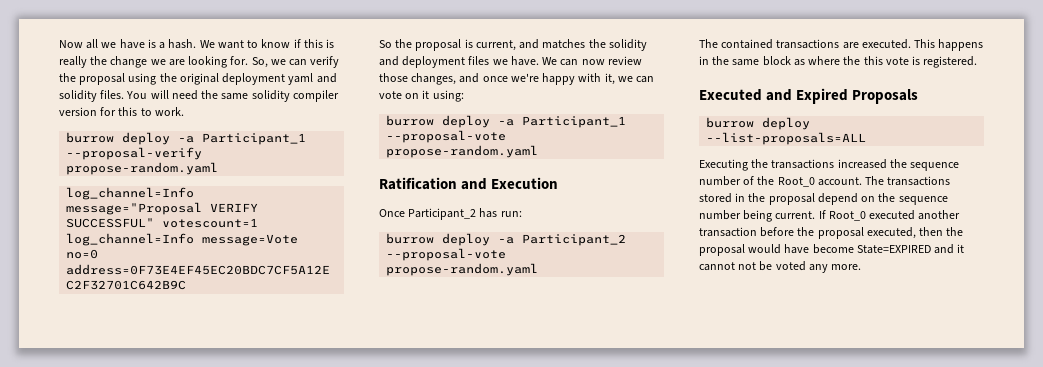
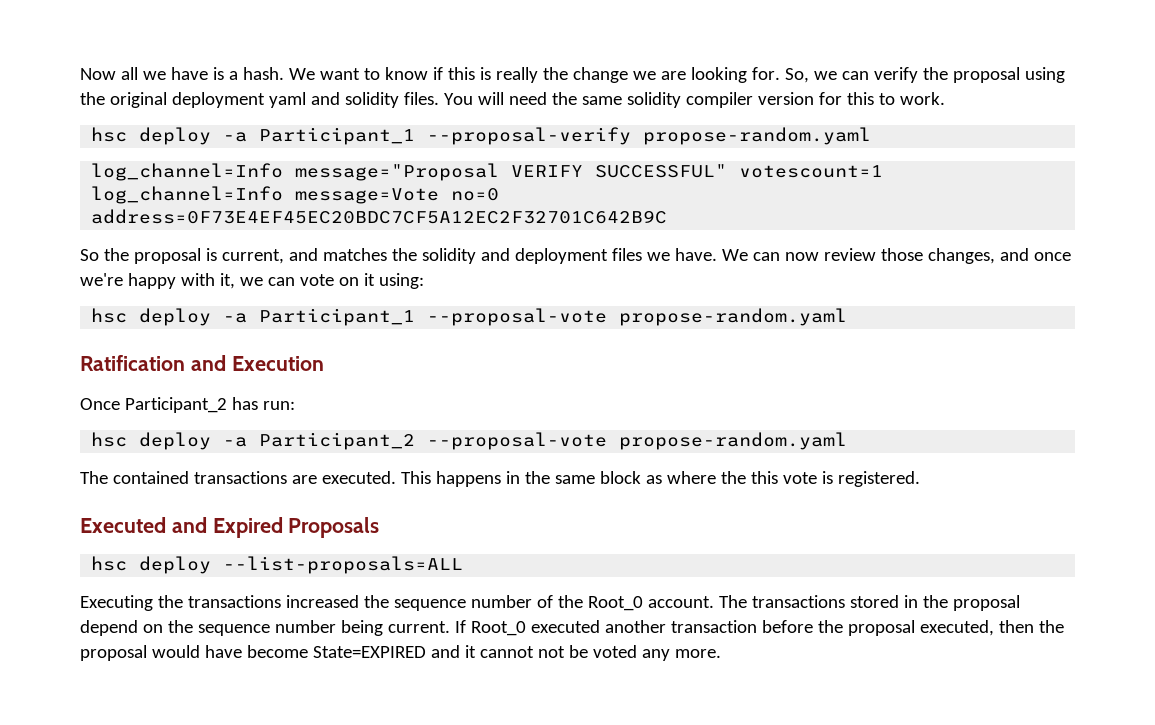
- burrow deploy -a Participant_1 --proposal-verify propose-random.yaml
+ hsc deploy -a Participant_1 --proposal-verify propose-random.yaml
- burrow deploy -a Participant_1 --proposal-vote propose-random.yaml
+ hsc deploy -a Participant_1 --proposal-vote propose-random.yaml
- burrow deploy -a Participant_2 --proposal-vote propose-random.yaml
+ hsc deploy -a Participant_2 --proposal-vote propose-random.yaml
- burrow deploy --list-proposals=ALL
+ hsc deploy --list-proposals=ALL

